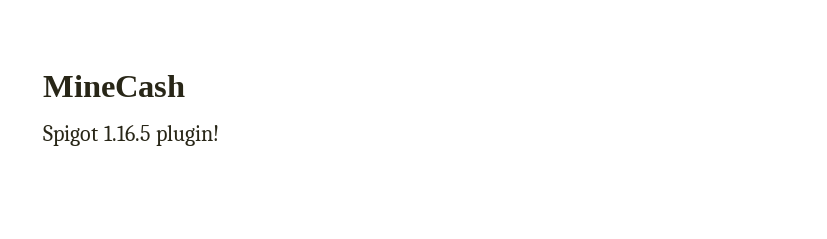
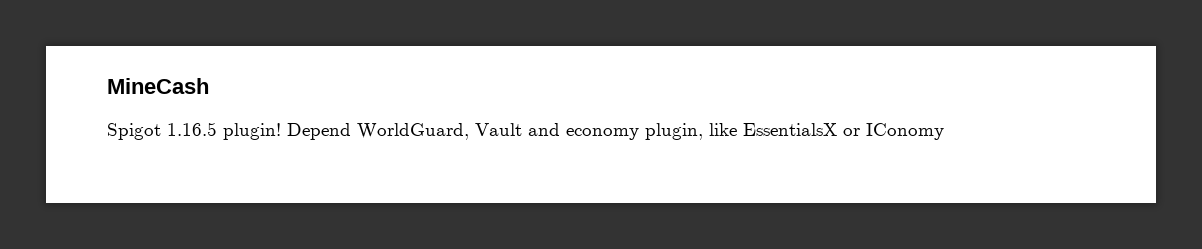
+ Depend WorldGuard, Vault and economy plugin, like EssentialsX or IConomy

